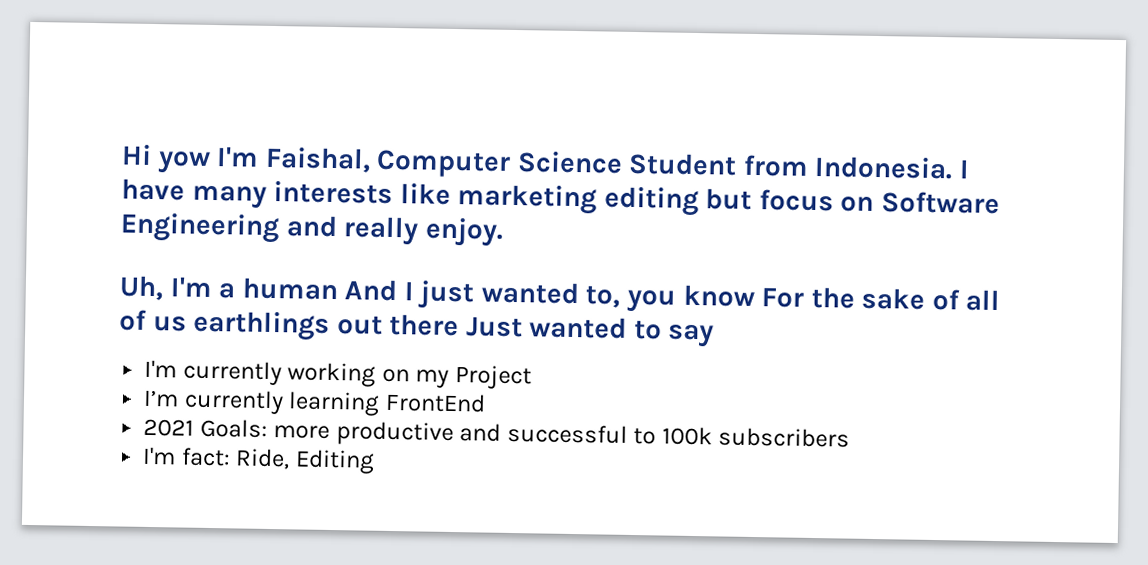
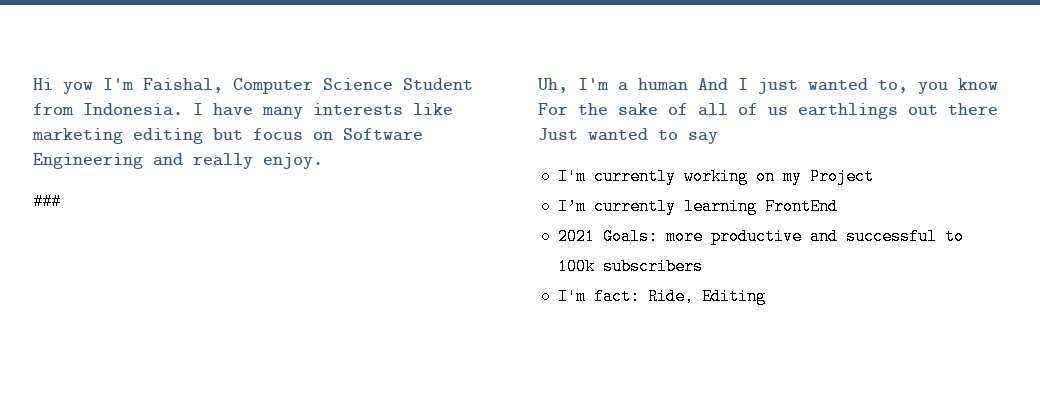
+ ###

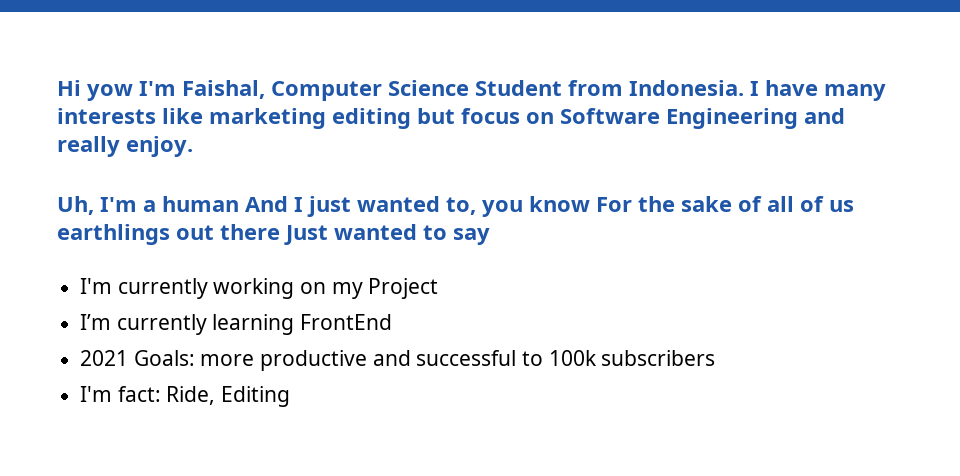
- ###

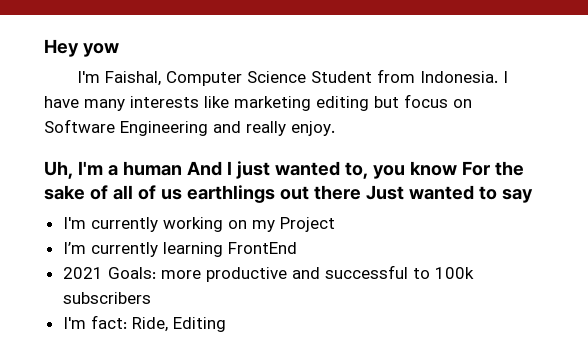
- Hi yow I'm Faishal, Computer Science Student from Indonesia.
+ Hey yow
+ I'm Faishal, Computer Science Student from Indonesia.

